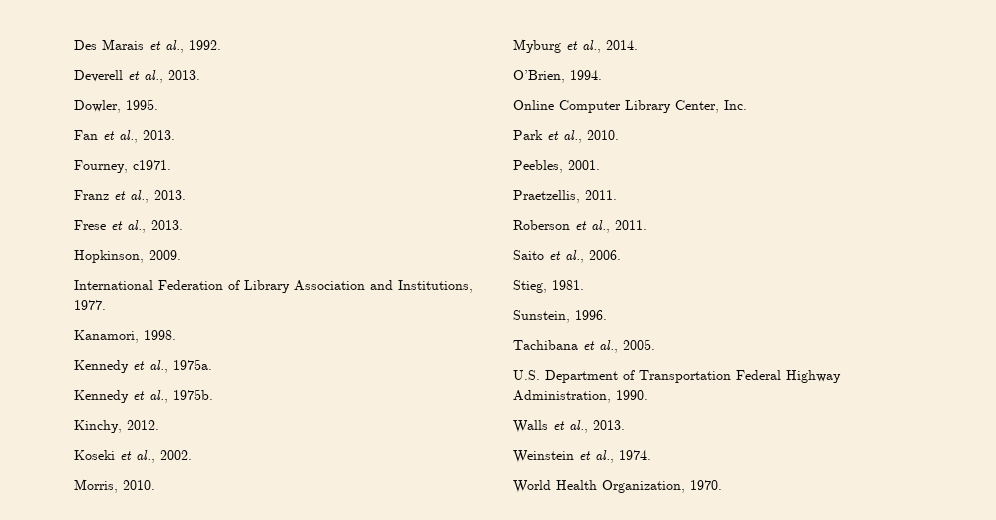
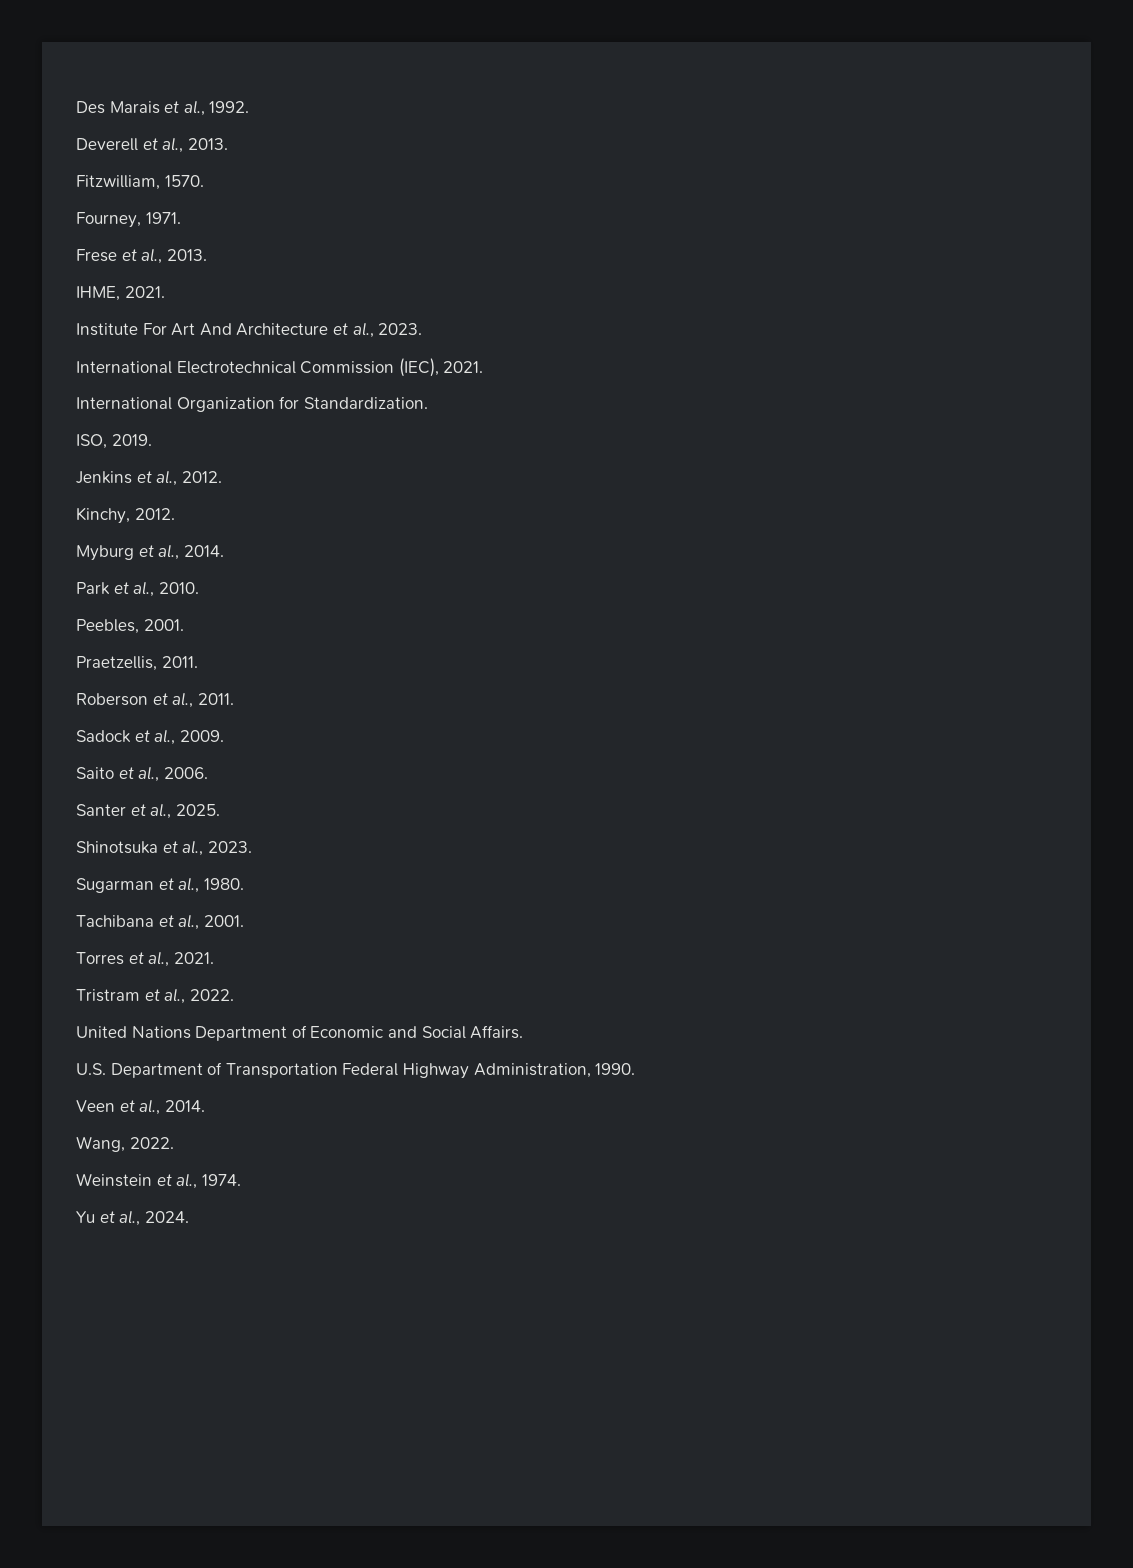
- Dowler, 1995.
- Fan et al., 2013.
- Fourney, c1971.
- Franz et al., 2013.
+ Fitzwilliam, 1570.
+ Fourney, 1971.
  Frese et al., 2013.
- Hopkinson, 2009.
- International Federation of Library Association and Institutions, 1977.
- Kanamori, 1998.
- Kennedy et al., 1975a.
- Kennedy et al., 1975b.
+ IHME, 2021.
+ Institute For Art And Architecture et al., 2023.
+ International Electrotechnical Commission (IEC), 2021.
+ International Organization for Standardization.
+ ISO, 2019.
+ Jenkins et al., 2012.
  Kinchy, 2012.
- Koseki et al., 2002.
- Morris, 2010.
  Myburg et al., 2014.
- O’Brien, 1994.
- Online Computer Library Center, Inc.
+ Sadock et al., 2009.
- Stieg, 1981.
- Sunstein, 1996.
- Tachibana et al., 2005.
+ Santer et al., 2025.
+ Shinotsuka et al., 2023.
+ Sugarman et al., 1980.
+ Tachibana et al., 2001.
+ Torres et al., 2021.
+ Tristram et al., 2022.
+ United Nations Department of Economic and Social Affairs.
- Walls et al., 2013.
+ Veen et al., 2014.
+ Wang, 2022.
- World Health Organization, 1970.
+ Yu et al., 2024.

